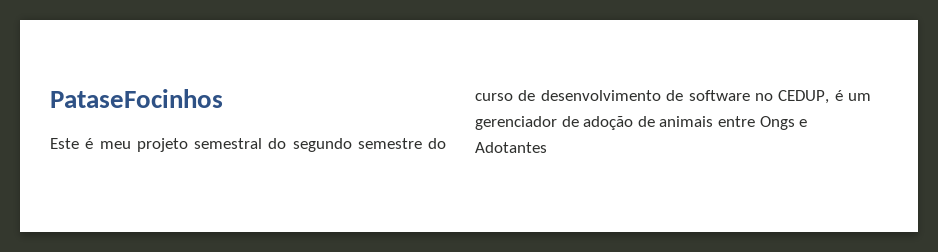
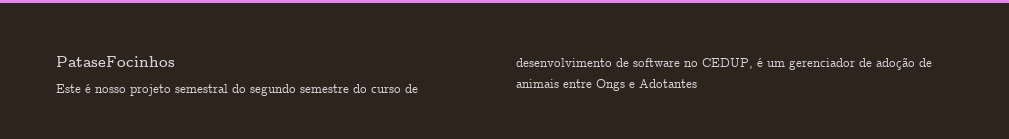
- Este é meu projeto semestral do segundo semestre do curso de desenvolvimento de software no CEDUP, é um gerenciador de adoção de animais entre Ongs e Adotantes
+ Este é nosso projeto semestral do segundo semestre do curso de desenvolvimento de software no CEDUP, é um gerenciador de adoção de animais entre Ongs e Adotantes

